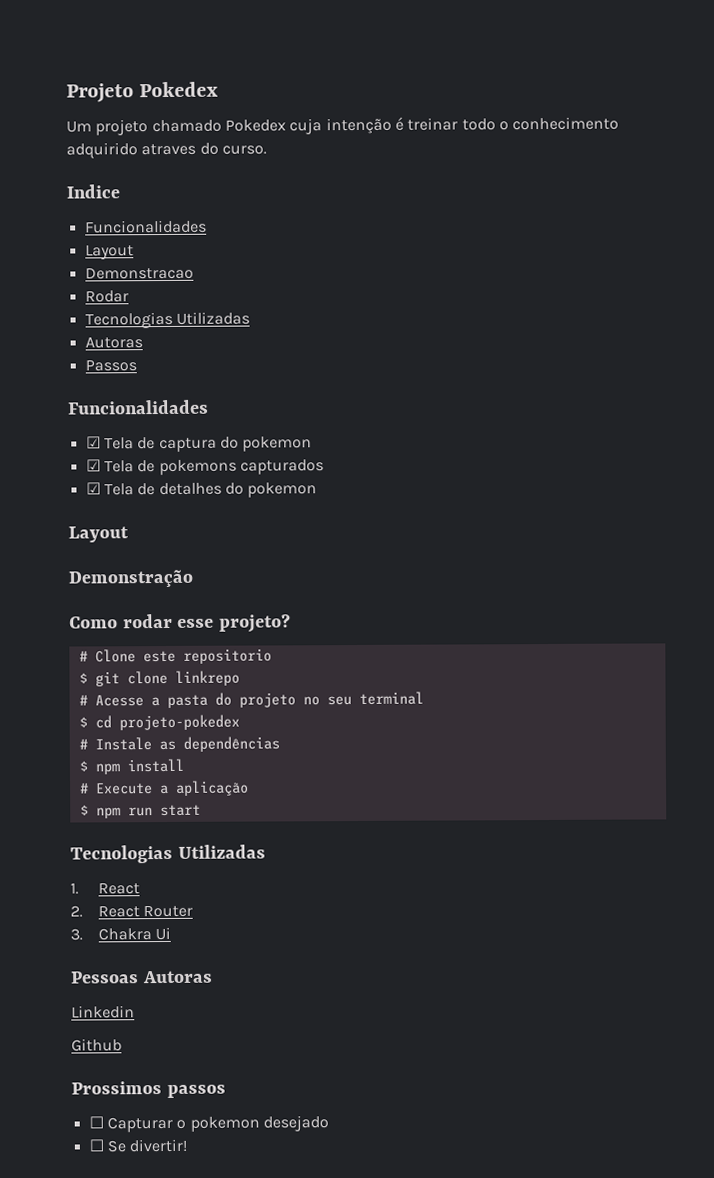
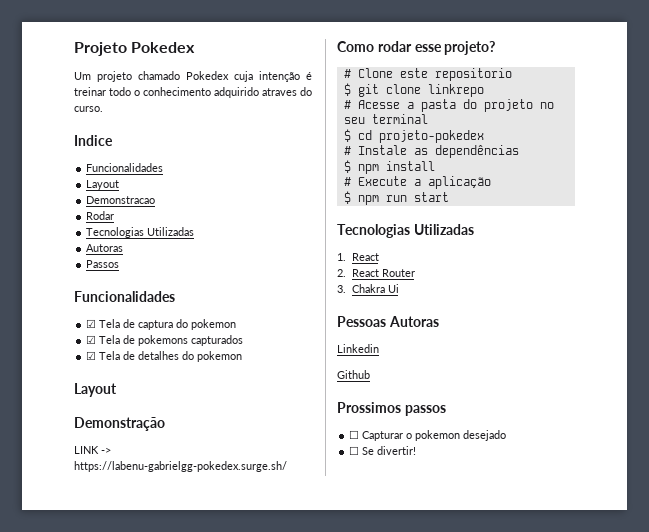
+ LINK -> https://labenu-gabrielgg-pokedex.surge.sh/

